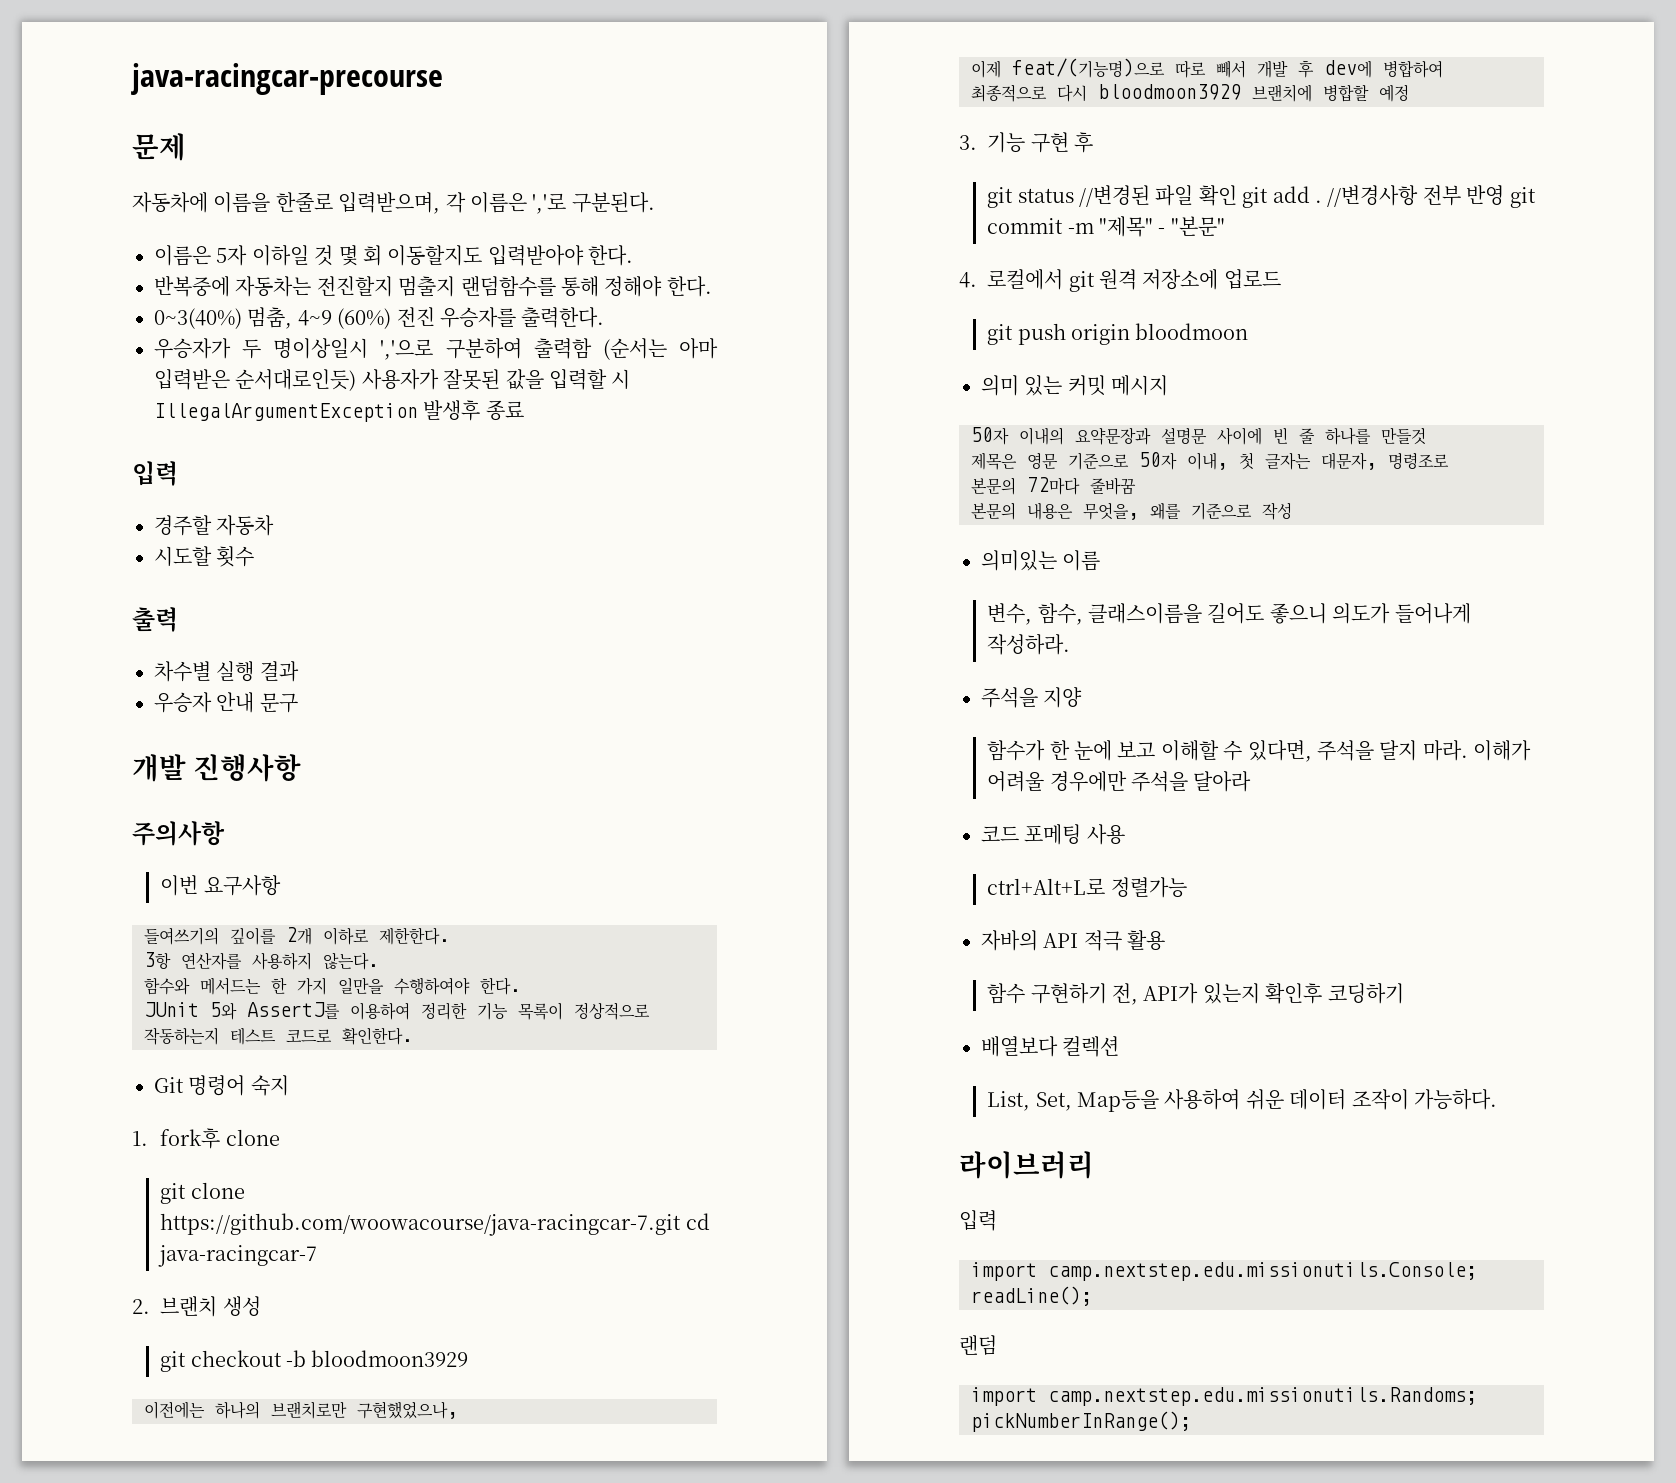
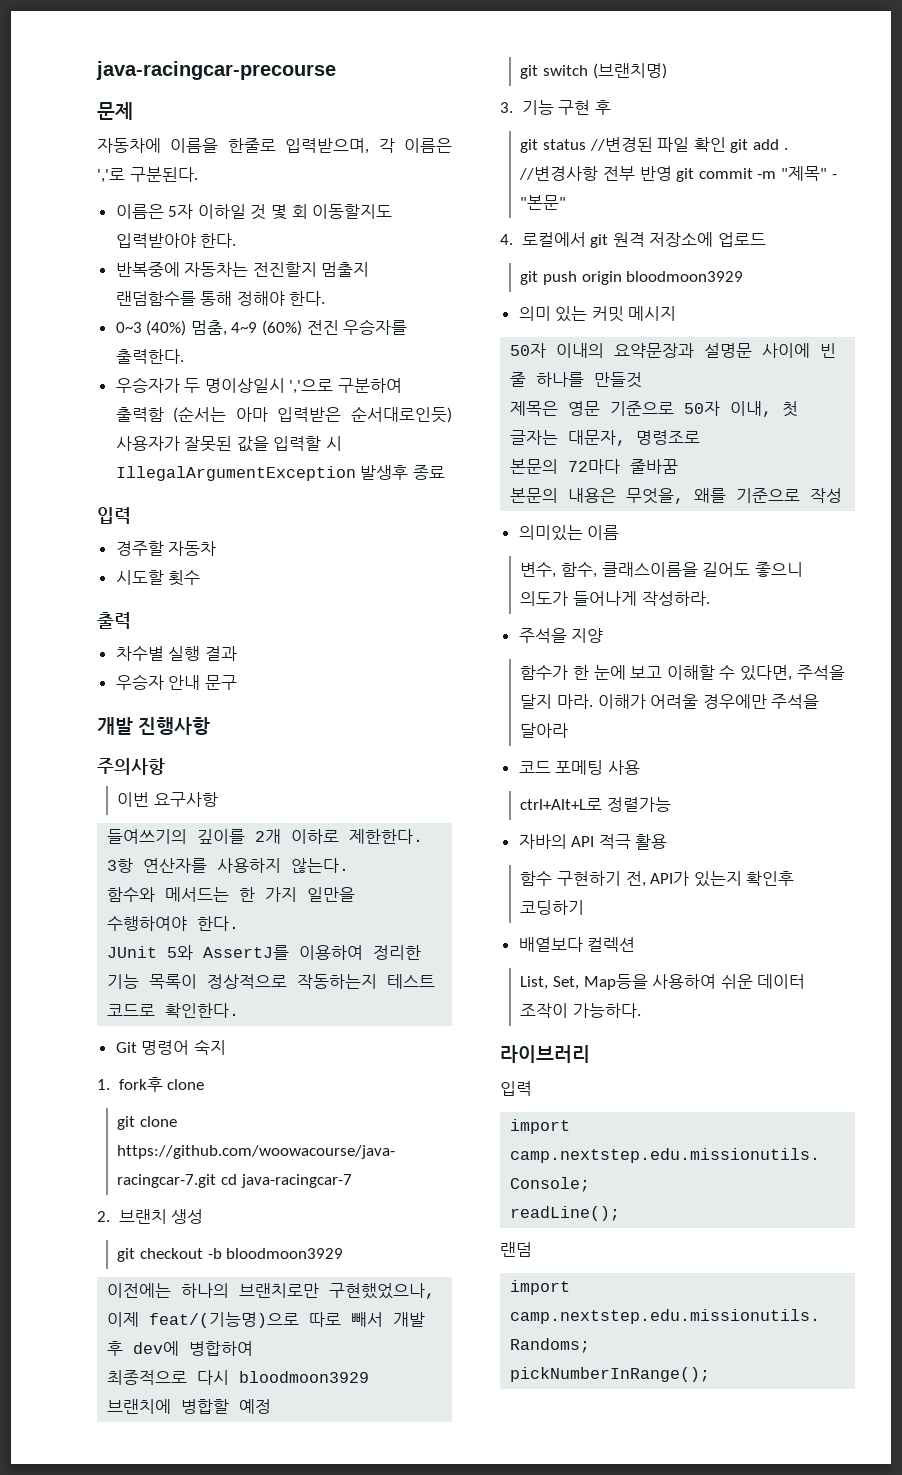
- 0~3(40%) 멈춤, 4~9 (60%) 전진 우승자를 출력한다.
+ 0~3 (40%) 멈춤, 4~9 (60%) 전진 우승자를 출력한다.
+ git switch (브랜치명)
- git push origin bloodmoon
+ git push origin bloodmoon3929

